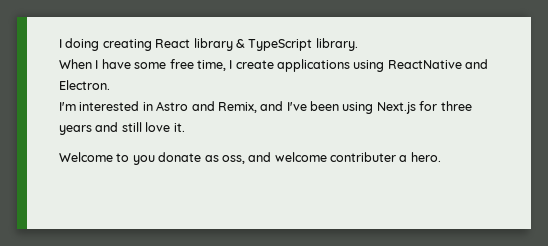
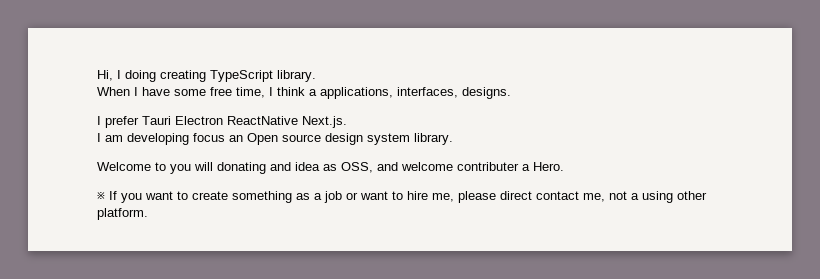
- I doing creating React library & TypeScript library.
+ Hi, I doing creating TypeScript library.
- When I have some free time, I create applications using ReactNative and Electron.
- I'm interested in Astro and Remix, and I've been using Next.js for three years and still love it.
- Welcome to you donate as oss, and welcome contributer a hero.
+ When I have some free time, I think a applications, interfaces, designs.
+ I prefer Tauri Electron ReactNative Next.js.
+ I am developing focus an Open source design system library.
+ Welcome to you will donating and idea as OSS, and welcome contributer a Hero.
+ ※ If you want to create something as a job or want to hire me, please direct contact me, not a using other platform.

